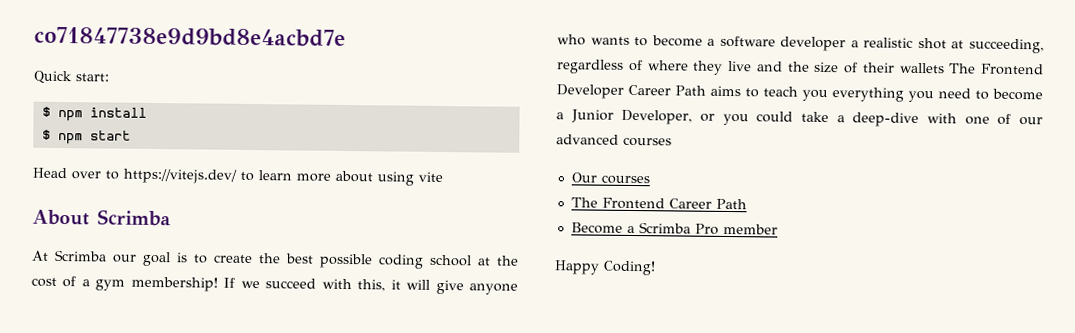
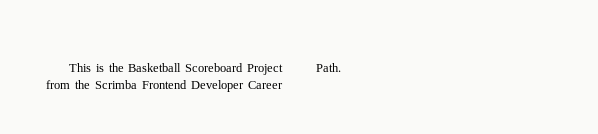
- co71847738e9d9bd8e4acbd7e
- Quick start:
- $ npm install
- $ npm start
- Head over to https://vitejs.dev/ to learn more about using vite
- About Scrimba
- At Scrimba our goal is to create the best possible coding school at the cost of a gym membership! If we succeed with this, it will give anyone who wants to become a software developer a realistic shot at succeeding, regardless of where they live and the size of their wallets The Frontend Developer Career Path aims to teach you everything you need to become a Junior Developer, or you could take a deep-dive with one of our advanced courses
- Our courses
- The Frontend Career Path
- Become a Scrimba Pro member
- Happy Coding!
+ This is the Basketball Scoreboard Project from the Scrimba Frontend Developer Career Path.

